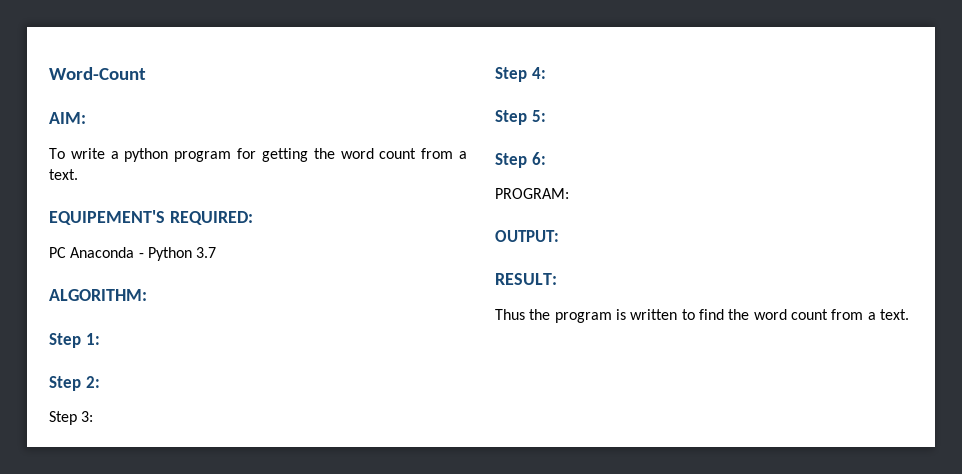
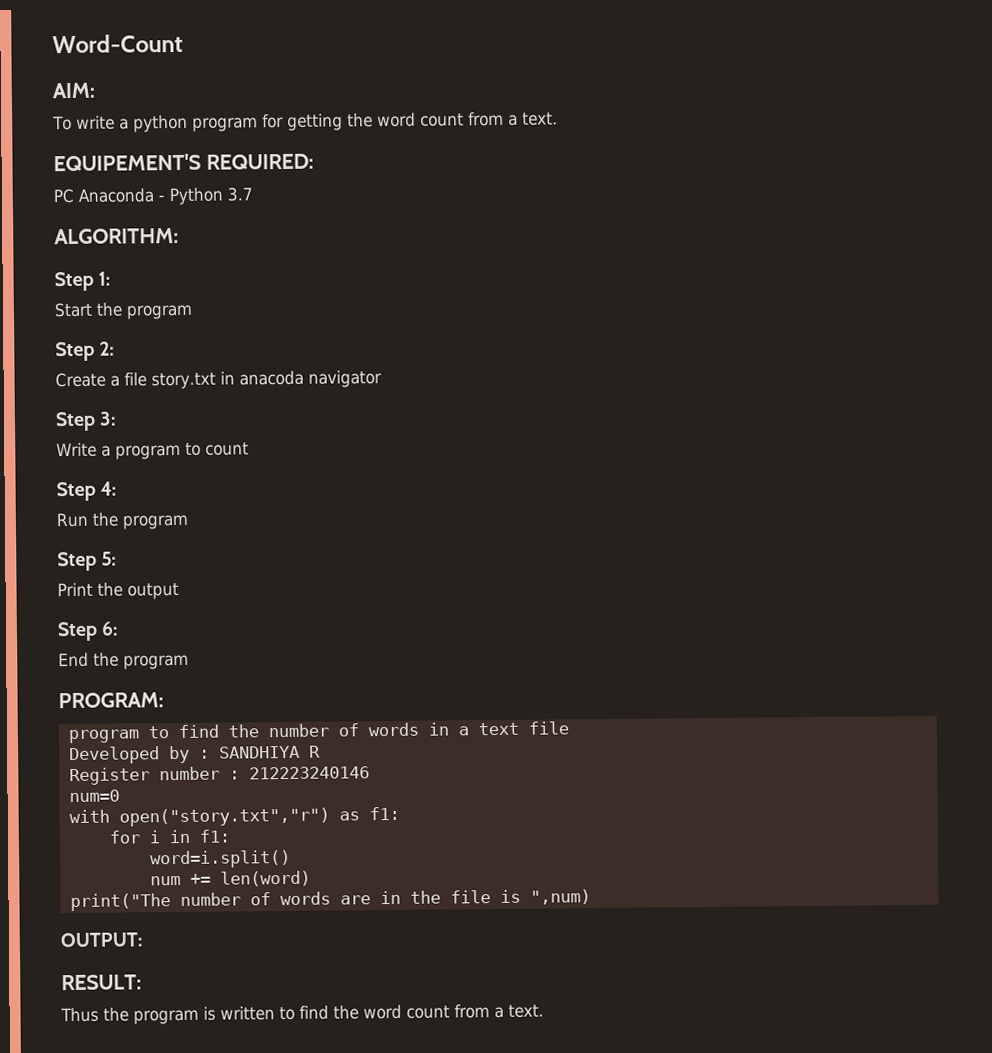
+ Start the program
+ Create a file story.txt in anacoda navigator
  Step 3:
+ Write a program to count
+ Run the program
+ Print the output
+ End the program
  PROGRAM:
+ program to find the number of words in a text file
+ Developed by : SANDHIYA R
+ Register number : 212223240146
+ num=0
+ with open("story.txt","r") as f1:
+ for i in f1:
+ word=i.split()
+ num += len(word)
+ print("The number of words are in the file is ",num)

